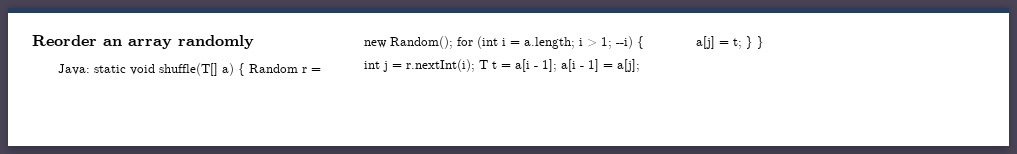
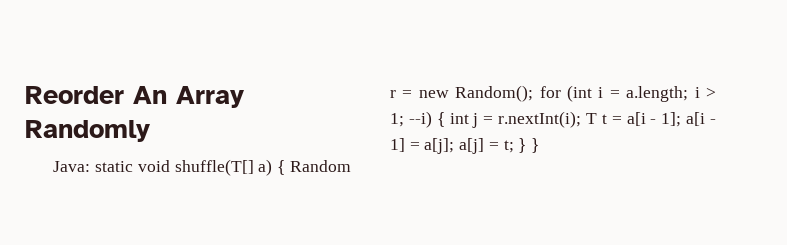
- Reorder an array randomly
+ Reorder An Array Randomly

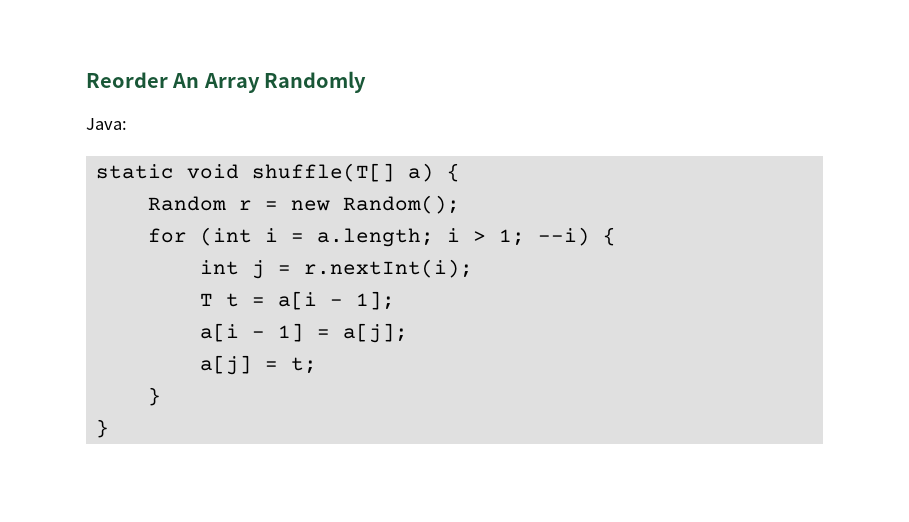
- Java: static void shuffle(T[] a) { Random r = new Random(); for (int i = a.length; i > 1; --i) { int j = r.nextInt(i); T t = a[i - 1]; a[i - 1] = a[j]; a[j] = t; } }
+ Java:
+ static void shuffle(T[] a) {
+ Random r = new Random();
+ for (int i = a.length; i > 1; --i) {
+ int j = r.nextInt(i);
+ T t = a[i - 1];
+ a[i - 1] = a[j];
+ a[j] = t;
+ }
+ }

